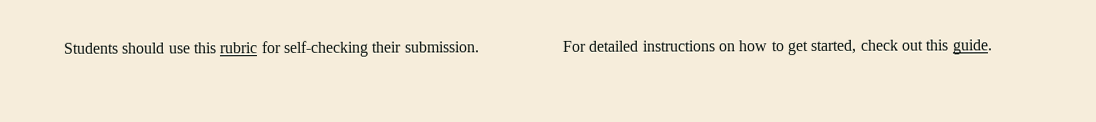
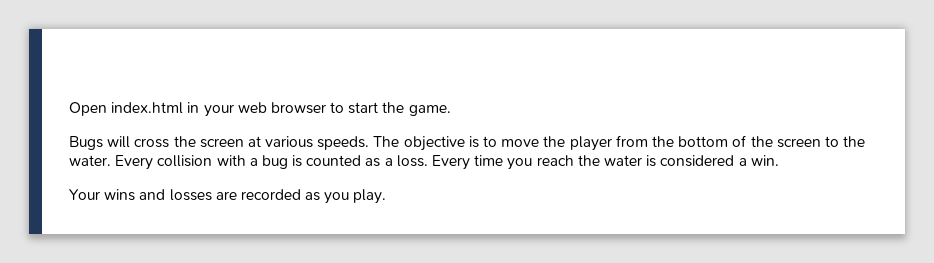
- Students should use this rubric for self-checking their submission.
- For detailed instructions on how to get started, check out this guide.
+ Open index.html in your web browser to start the game.
+ Bugs will cross the screen at various speeds. The objective is to move the player from the bottom of the screen to the water. Every collision with a bug is counted as a loss. Every time you reach the water is considered a win.
+ Your wins and losses are recorded as you play.

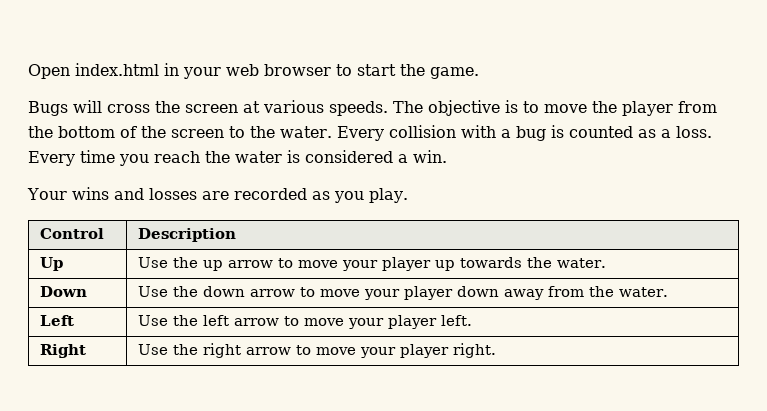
+ Control | Description
+ Up | Use the up arrow to move your player up towards the water.
+ Down | Use the down arrow to move your player down away from the water.
+ Left | Use the left arrow to move your player left.
+ Right | Use the right arrow to move your player right.

